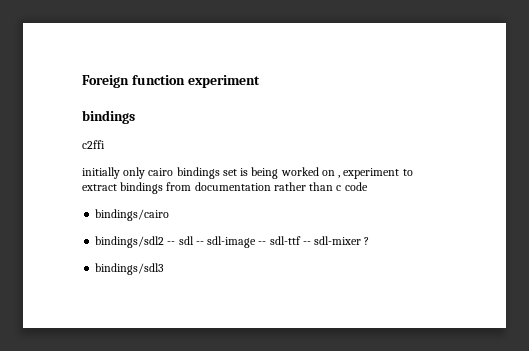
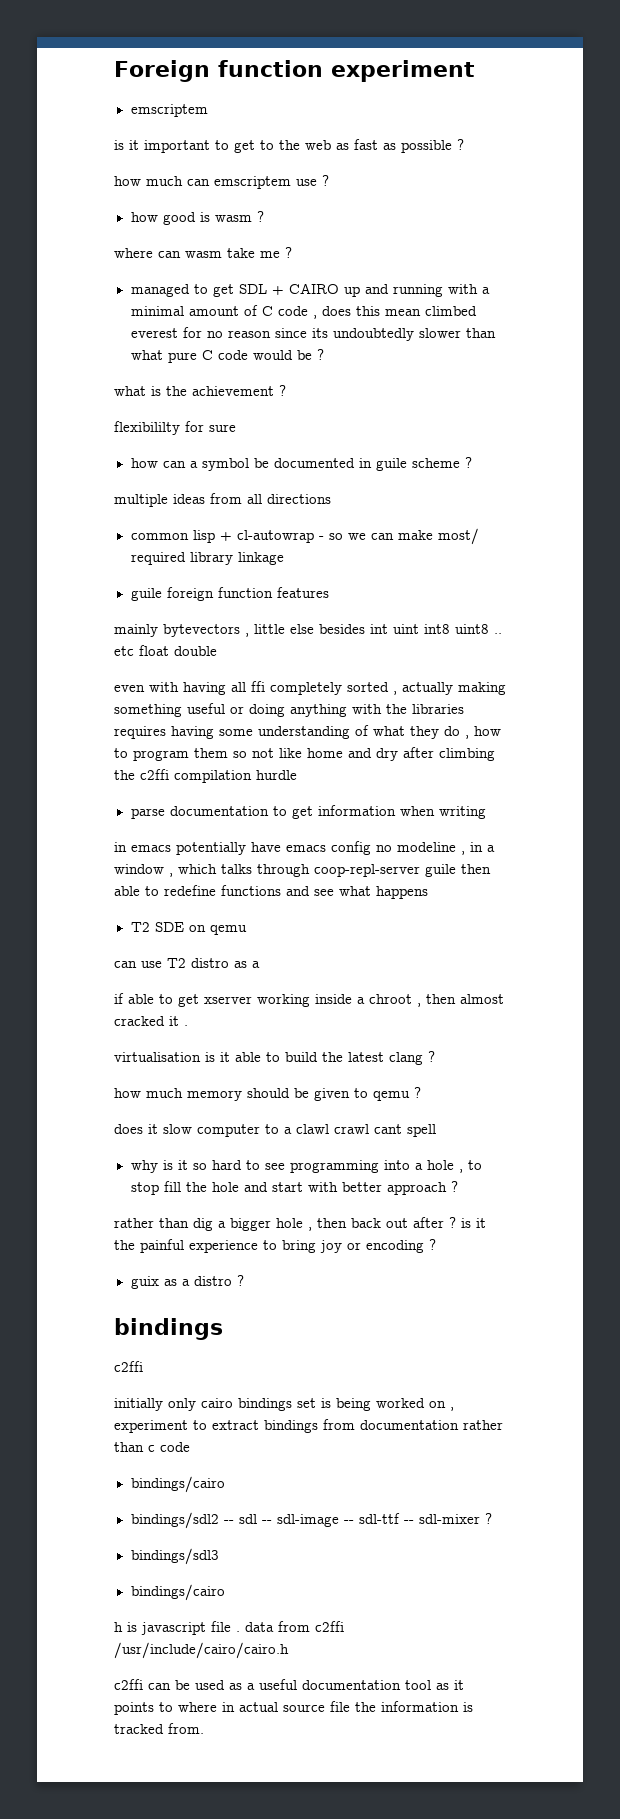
  Foreign function experiment
+ emscriptem
+ is it important to get to the web as fast as possible ?
+ how much can emscriptem use ?
+ how good is wasm ?
+ where can wasm take me ?
+ managed to get SDL + CAIRO up and running with a minimal amount of C code , does this mean climbed everest for no reason since its undoubtedly slower than what pure C code would be ?
+ what is the achievement ?
+ flexibililty for sure
+ how can a symbol be documented in guile scheme ?
+ multiple ideas from all directions
+ common lisp + cl-autowrap - so we can make most/ required library linkage
+ guile foreign function features
+ mainly bytevectors , little else besides int uint int8 uint8 .. etc float double
+ even with having all ffi completely sorted , actually making something useful or doing anything with the libraries requires having some understanding of what they do , how to program them so not like home and dry after climbing the c2ffi compilation hurdle
+ parse documentation to get information when writing
+ in emacs potentially have emacs config no modeline , in a window , which talks through coop-repl-server guile then able to redefine functions and see what happens
+ T2 SDE on qemu
+ can use T2 distro as a
+ if able to get xserver working inside a chroot , then almost cracked it .
+ virtualisation is it able to build the latest clang ?
+ how much memory should be given to qemu ?
+ does it slow computer to a clawl crawl cant spell
+ why is it so hard to see programming into a hole , to stop fill the hole and start with better approach ?
+ rather than dig a bigger hole , then back out after ? is it the painful experience to bring joy or encoding ?
+ guix as a distro ?
  bindings/sdl3
+ bindings/cairo
+ h is javascript file . data from c2ffi /usr/include/cairo/cairo.h
+ c2ffi can be used as a useful documentation tool as it points to where in actual source file the information is tracked from.

